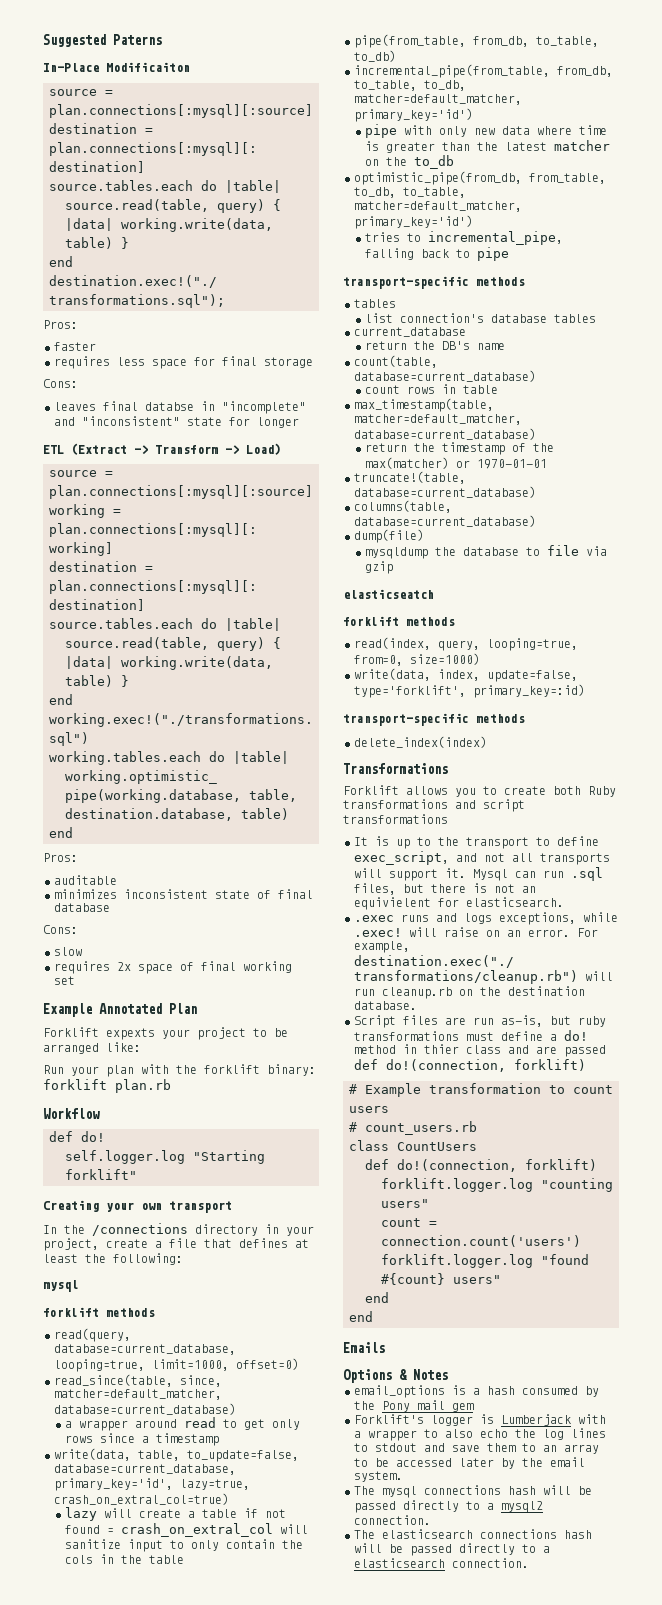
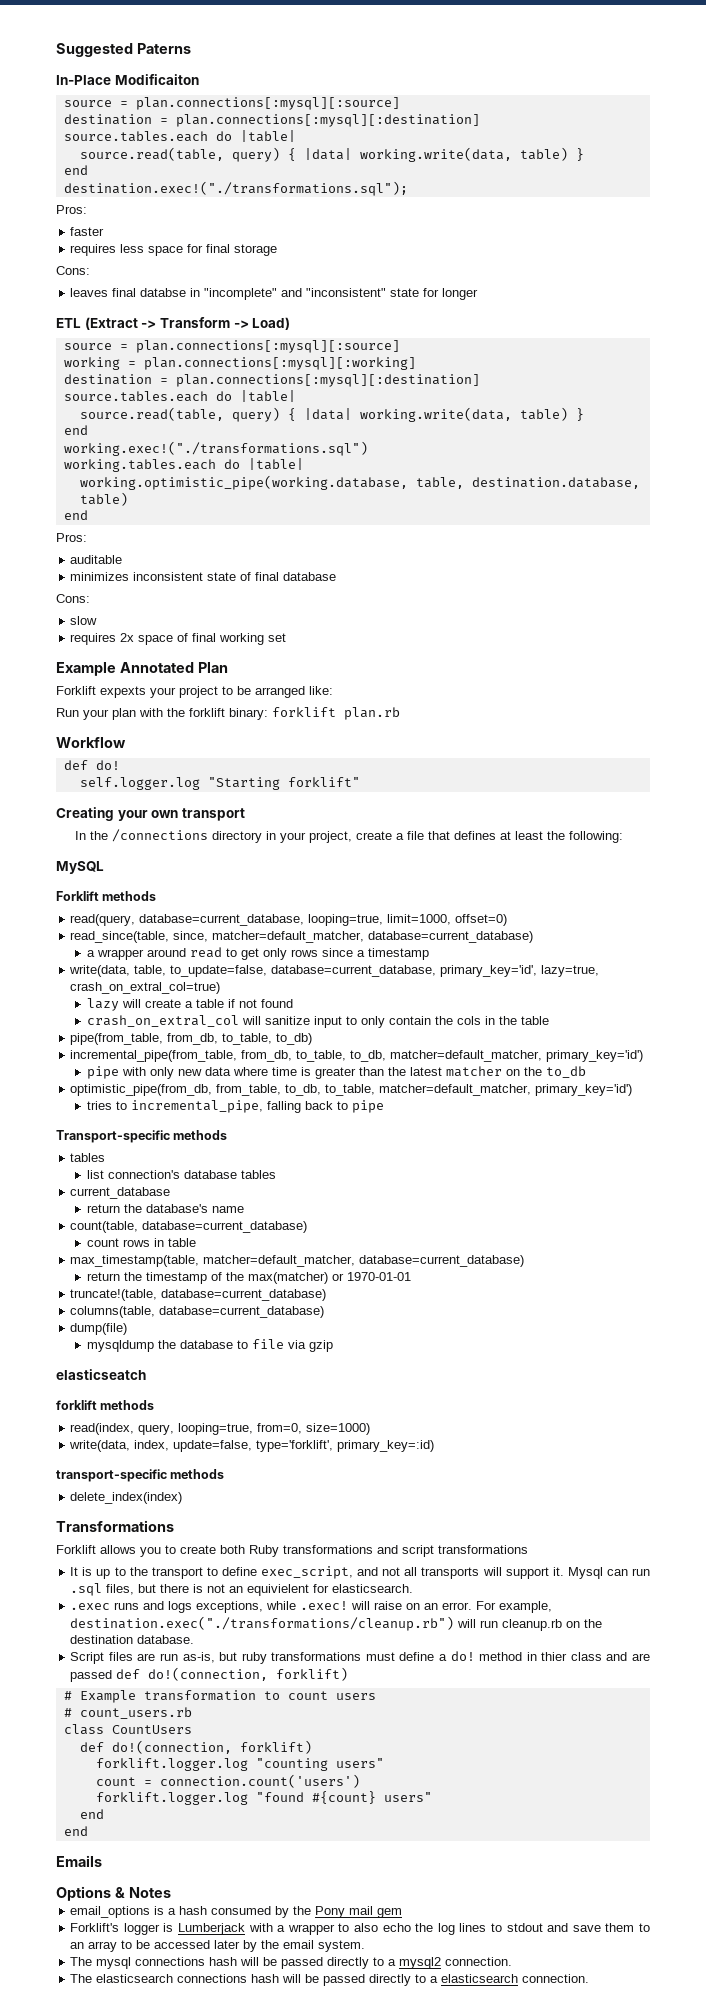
  In the /connections directory in your project, create a file that defines at least the following:
- mysql
- forklift methods
+ MySQL
+ Forklift methods
- lazy will create a table if not found = crash_on_extral_col will sanitize input to only contain the cols in the table
+ lazy will create a table if not found
+ crash_on_extral_col will sanitize input to only contain the cols in the table
  tries to incremental_pipe, falling back to pipe
- transport-specific methods
+ Transport-specific methods
- return the DB's name
+ return the database's name

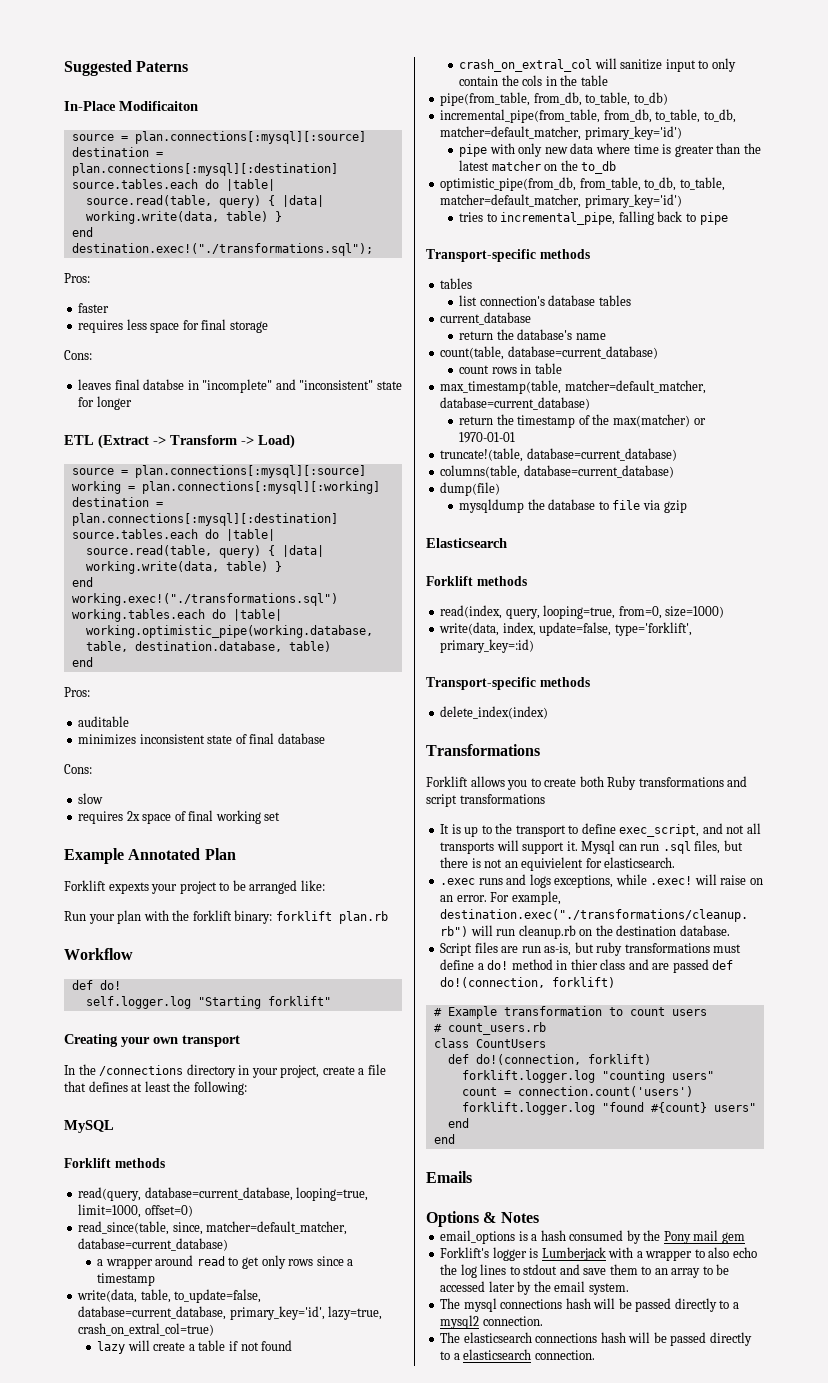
- elasticseatch
- forklift methods
+ Elasticsearch
+ Forklift methods
  write(data, index, update=false, type='forklift', primary_key=:id)
- transport-specific methods
+ Transport-specific methods

